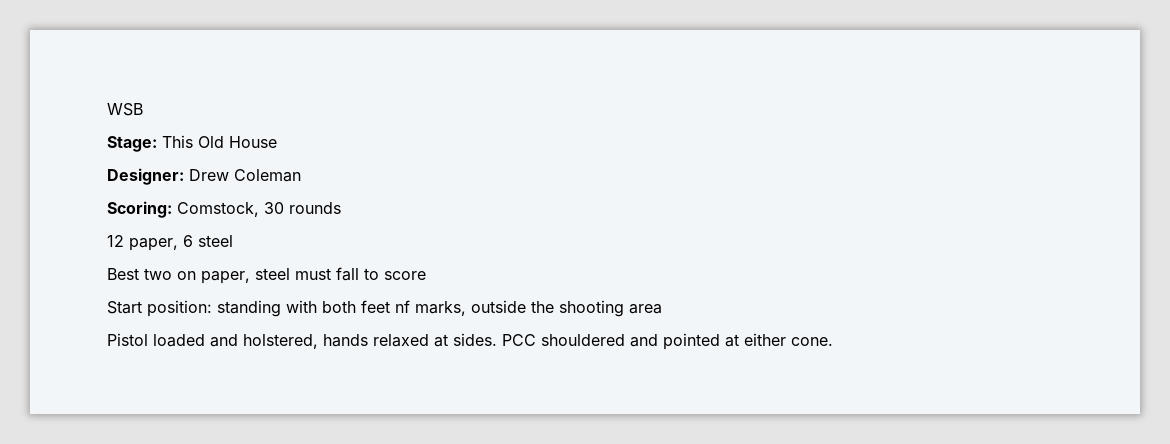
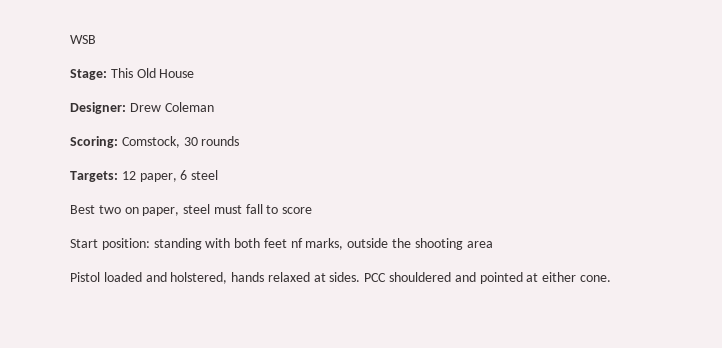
- 12 paper, 6 steel
+ Targets: 12 paper, 6 steel

